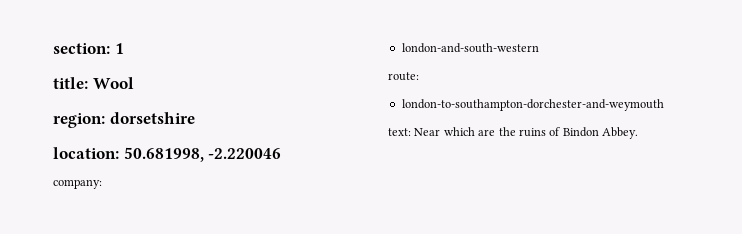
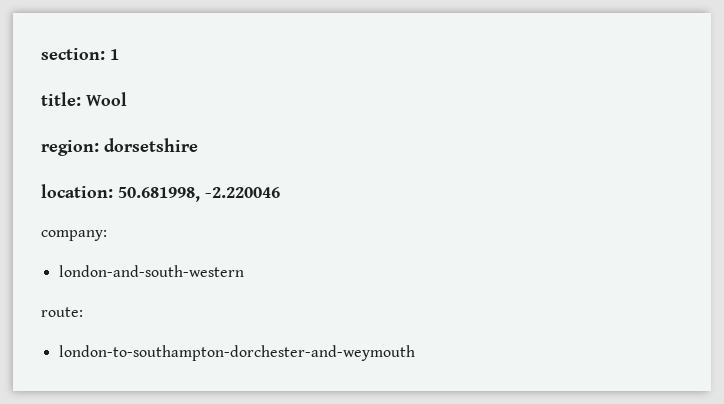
- text: Near which are the ruins of Bindon Abbey.

